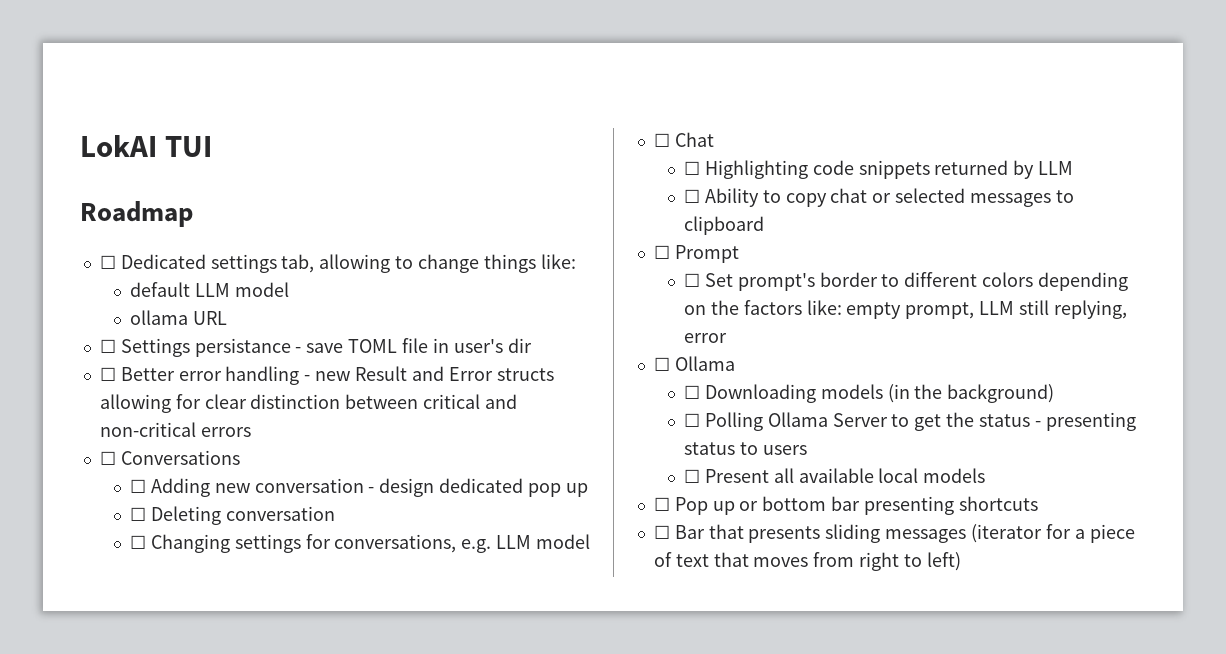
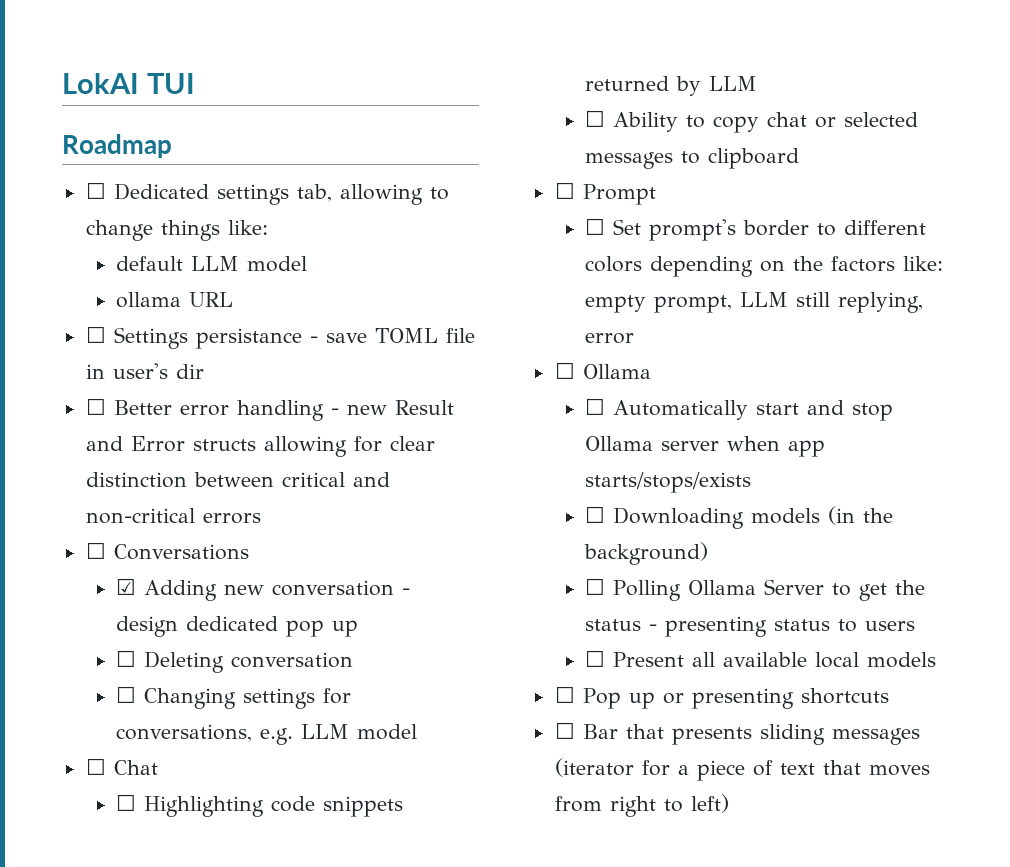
- ☐ Adding new conversation - design dedicated pop up
+ ☑ Adding new conversation - design dedicated pop up
+ ☐ Automatically start and stop Ollama server when app starts/stops/exists
- ☐ Pop up or bottom bar presenting shortcuts
+ ☐ Pop up or presenting shortcuts

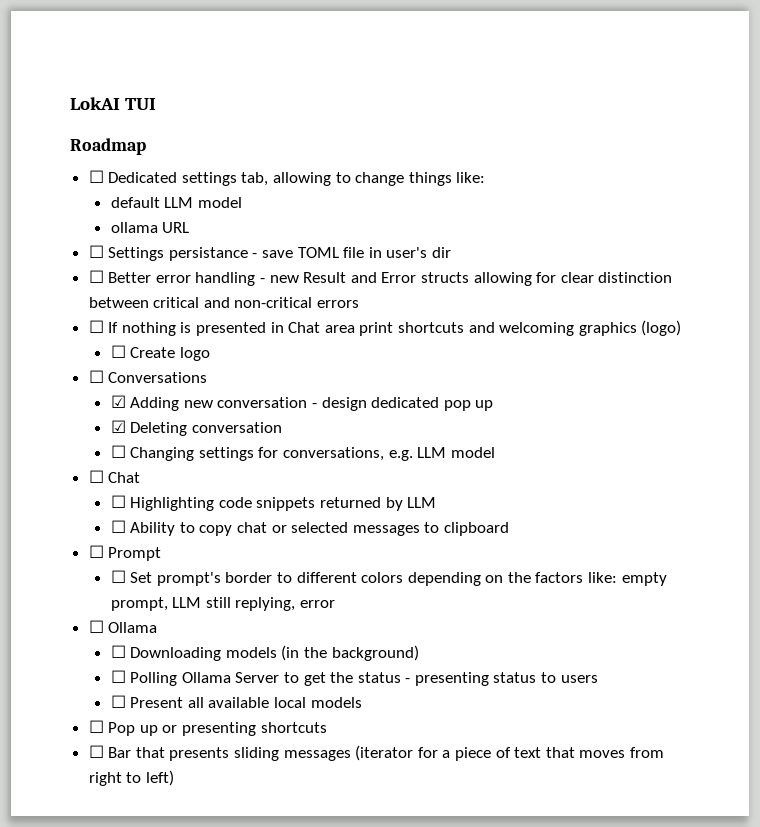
+ ☐ If nothing is presented in Chat area print shortcuts and welcoming graphics (logo)
+ ☐ Create logo
- ☐ Deleting conversation
+ ☑ Deleting conversation
- ☐ Automatically start and stop Ollama server when app starts/stops/exists

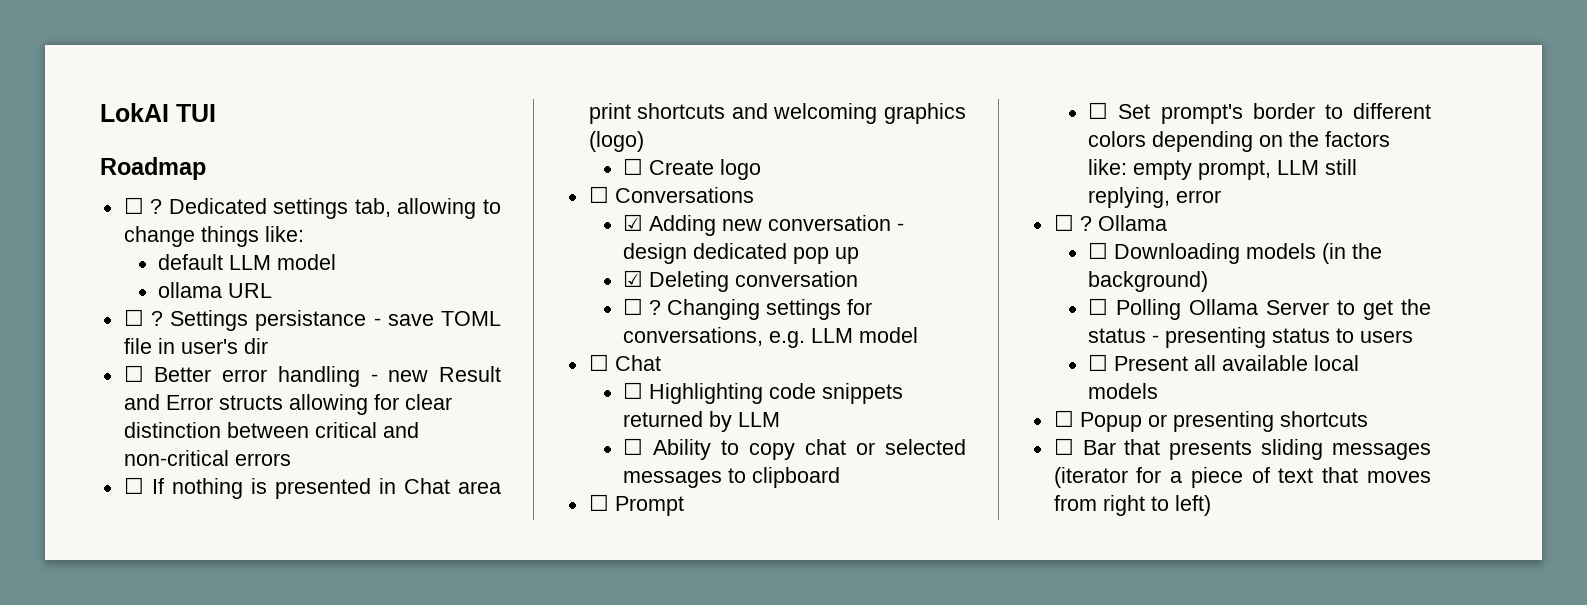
- ☐ Dedicated settings tab, allowing to change things like:
+ ☐ ? Dedicated settings tab, allowing to change things like:
- ☐ Settings persistance - save TOML file in user's dir
+ ☐ ? Settings persistance - save TOML file in user's dir
- ☐ Changing settings for conversations, e.g. LLM model
+ ☐ ? Changing settings for conversations, e.g. LLM model
- ☐ Ollama
+ ☐ ? Ollama
- ☐ Pop up or presenting shortcuts
+ ☐ Popup or presenting shortcuts

